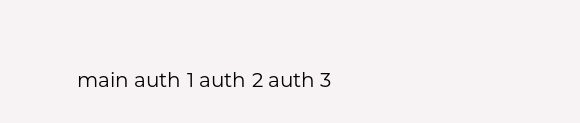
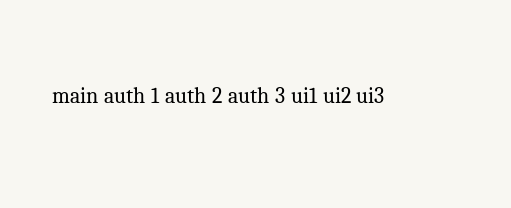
- main auth 1 auth 2 auth 3
+ main auth 1 auth 2 auth 3 ui1 ui2 ui3

